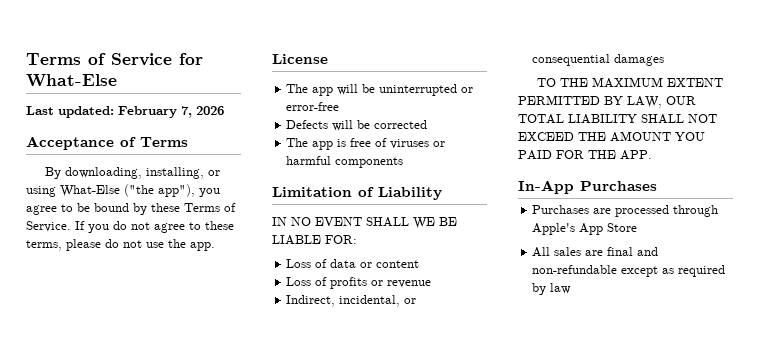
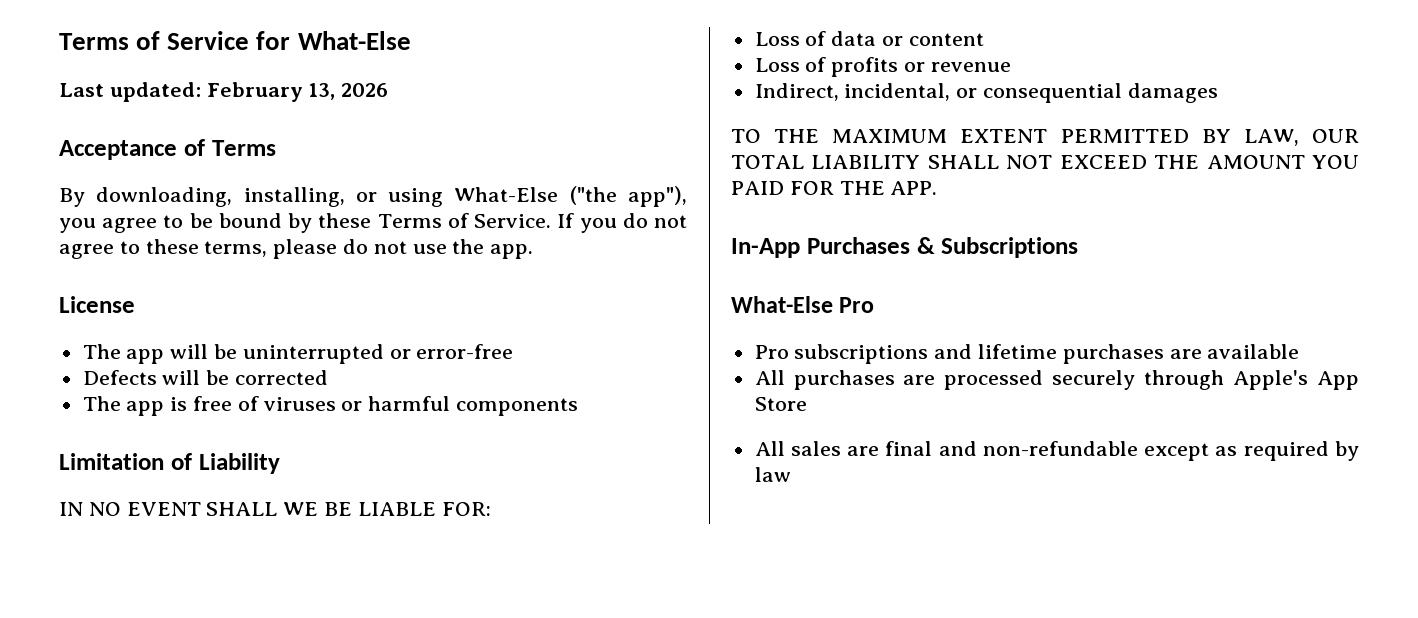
- Last updated: February 7, 2026
+ Last updated: February 13, 2026
- In-App Purchases
- Purchases are processed through Apple's App Store
+ In-App Purchases & Subscriptions
+ What-Else Pro
+ Pro subscriptions and lifetime purchases are available
+ All purchases are processed securely through Apple's App Store

